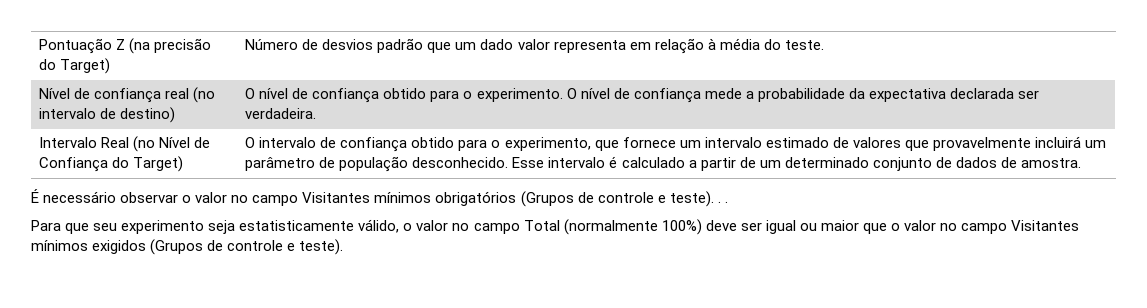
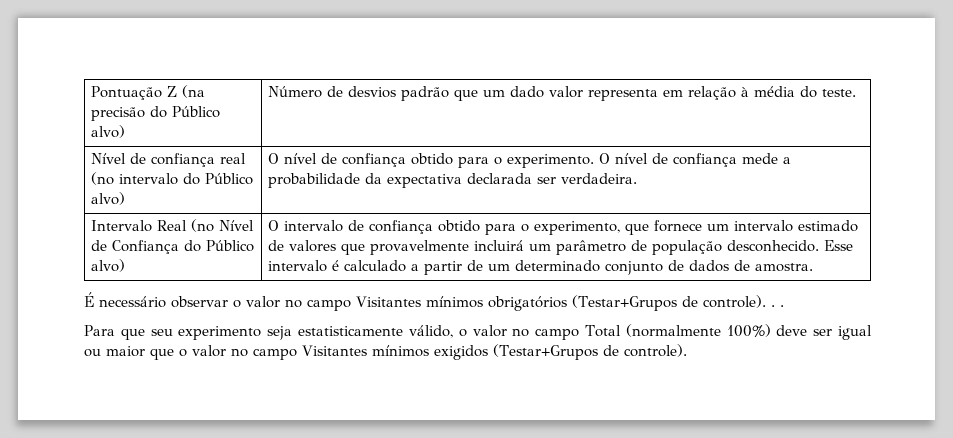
- Pontuação Z (na precisão do Target) | Número de desvios padrão que um dado valor representa em relação à média do teste.
+ Pontuação Z (na precisão do Público alvo) | Número de desvios padrão que um dado valor representa em relação à média do teste.
- Nível de confiança real (no intervalo de destino) | O nível de confiança obtido para o experimento. O nível de confiança mede a probabilidade da expectativa declarada ser verdadeira.
+ Nível de confiança real (no intervalo do Público alvo) | O nível de confiança obtido para o experimento. O nível de confiança mede a probabilidade da expectativa declarada ser verdadeira.
- Intervalo Real (no Nível de Confiança do Target)
+ Intervalo Real (no Nível de Confiança do Público alvo)
- É necessário observar o valor no campo Visitantes mínimos obrigatórios (Grupos de controle e teste). . .
+ É necessário observar o valor no campo Visitantes mínimos obrigatórios (Testar+Grupos de controle). . .
- Para que seu experimento seja estatisticamente válido, o valor no campo Total (normalmente 100%) deve ser igual ou maior que o valor no campo Visitantes mínimos exigidos (Grupos de controle e teste).
+ Para que seu experimento seja estatisticamente válido, o valor no campo Total (normalmente 100%) deve ser igual ou maior que o valor no campo Visitantes mínimos exigidos (Testar+Grupos de controle).

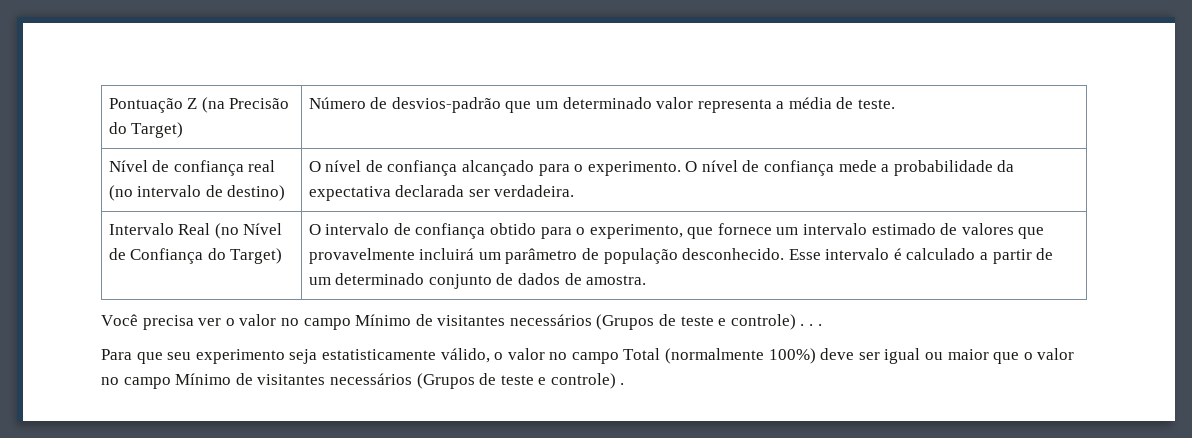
- Pontuação Z (na precisão do Público alvo) | Número de desvios padrão que um dado valor representa em relação à média do teste.
+ Pontuação Z (na Precisão do Target) | Número de desvios-padrão que um determinado valor representa a média de teste.
- Nível de confiança real (no intervalo do Público alvo) | O nível de confiança obtido para o experimento. O nível de confiança mede a probabilidade da expectativa declarada ser verdadeira.
+ Nível de confiança real (no intervalo de destino) | O nível de confiança alcançado para o experimento. O nível de confiança mede a probabilidade da expectativa declarada ser verdadeira.
- Intervalo Real (no Nível de Confiança do Público alvo)
+ Intervalo Real (no Nível de Confiança do Target)
- É necessário observar o valor no campo Visitantes mínimos obrigatórios (Testar+Grupos de controle). . .
+ Você precisa ver o valor no campo Mínimo de visitantes necessários (Grupos de teste e controle) . . .
- Para que seu experimento seja estatisticamente válido, o valor no campo Total (normalmente 100%) deve ser igual ou maior que o valor no campo Visitantes mínimos exigidos (Testar+Grupos de controle).
+ Para que seu experimento seja estatisticamente válido, o valor no campo Total (normalmente 100%) deve ser igual ou maior que o valor no campo Mínimo de visitantes necessários (Grupos de teste e controle) .

